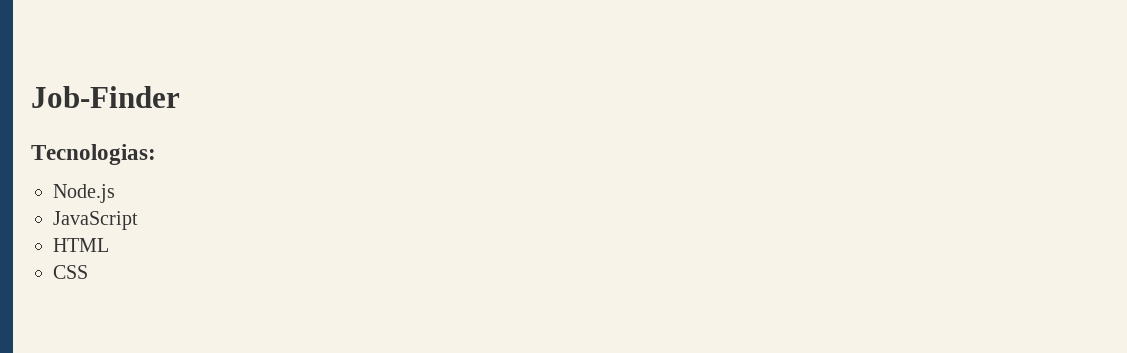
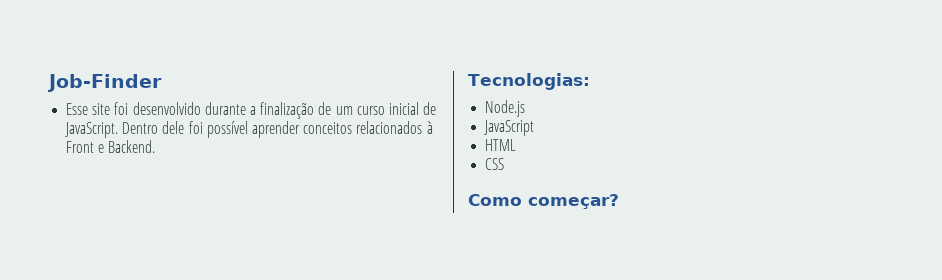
+ Esse site foi desenvolvido durante a finalização de um curso inicial de JavaScript. Dentro dele foi possível aprender conceitos relacionados à Front e Backend.
+ Como começar?

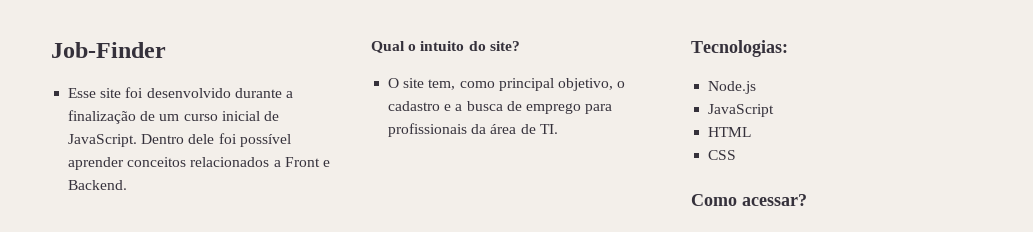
- Dentro dele foi possível aprender conceitos relacionados à Front e Backend.
+ Dentro dele foi possível aprender conceitos relacionados a Front e Backend.
+ Qual o intuito do site?
+ O site tem, como principal objetivo, o cadastro e a busca de emprego para profissionais da área de TI.
- Como começar?
+ Como acessar?

